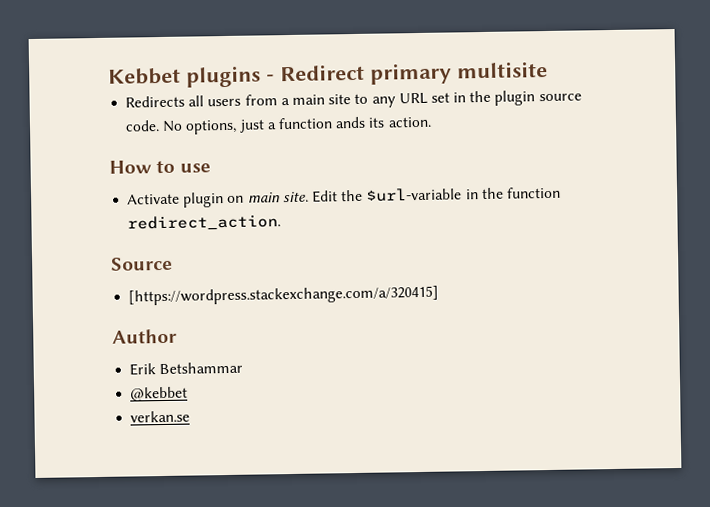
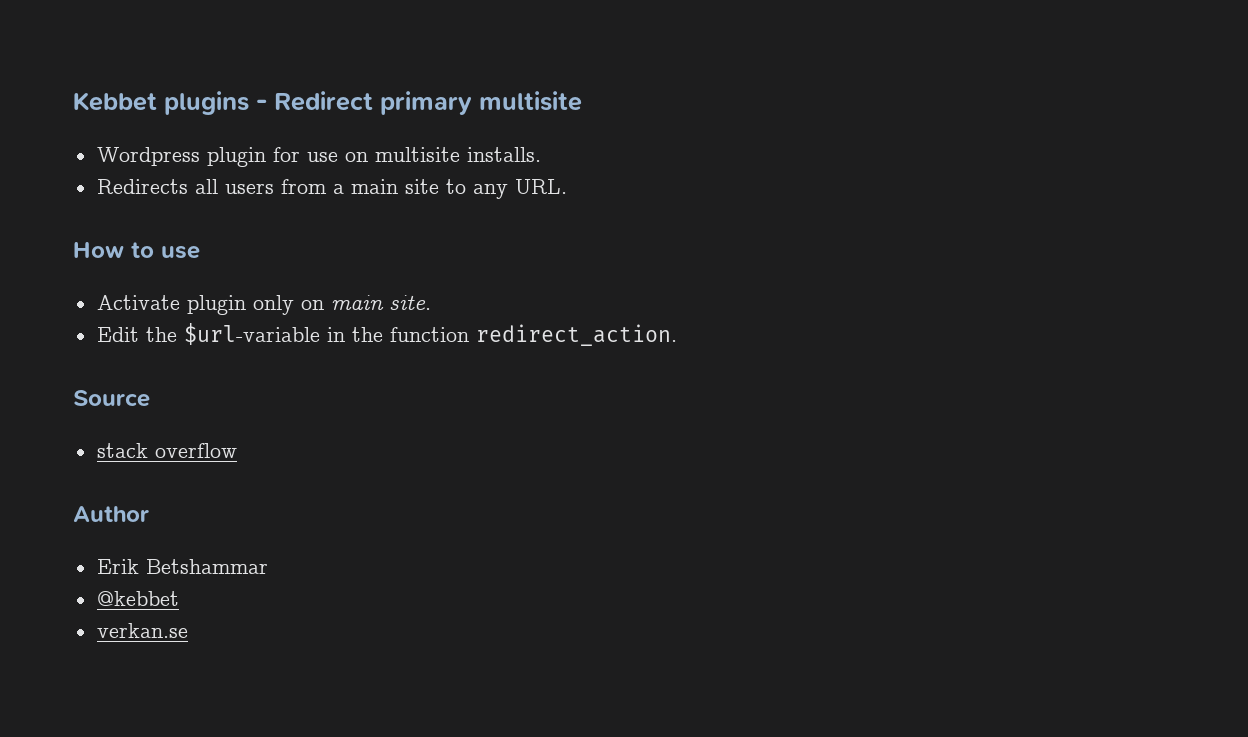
+ Wordpress plugin for use on multisite installs.
- Redirects all users from a main site to any URL set in the plugin source code. No options, just a function ands its action.
+ Redirects all users from a main site to any URL.
- Activate plugin on main site. Edit the $url-variable in the function redirect_action.
+ Activate plugin only on main site.
+ Edit the $url-variable in the function redirect_action.
- [https://wordpress.stackexchange.com/a/320415]
+ stack overflow

